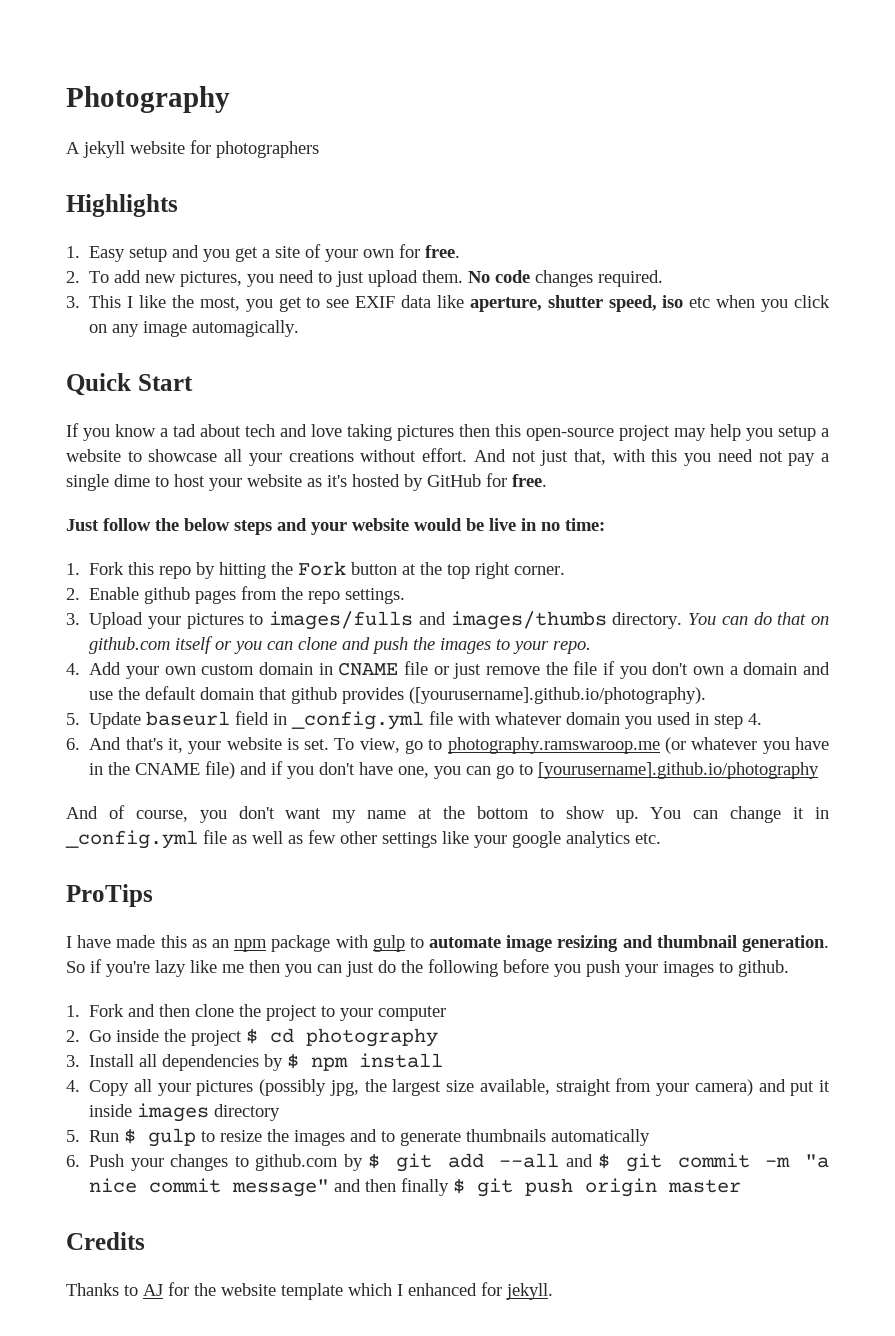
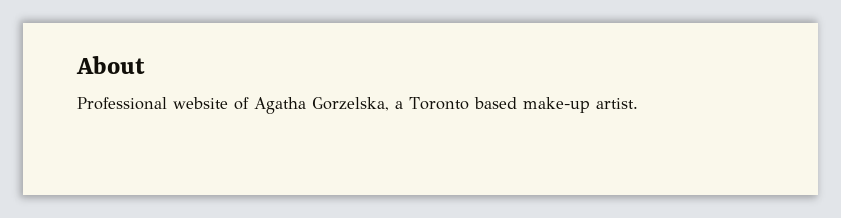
- Photography
- A jekyll website for photographers
- Highlights
- 1. Easy setup and you get a site of your own for free.
- 2. To add new pictures, you need to just upload them. No code changes required.
- 3. This I like the most, you get to see EXIF data like aperture, shutter speed, iso etc when you click on any image automagically.
- Quick Start
- If you know a tad about tech and love taking pictures then this open-source project may help you setup a website to showcase all your creations without effort. And not just that, with this you need not pay a single dime to host your website as it's hosted by GitHub for free.
- Just follow the below steps and your website would be live in no time:
- 1. Fork this repo by hitting the Fork button at the top right corner.
- 2. Enable github pages from the repo settings.
- 3. Upload your pictures to images/fulls and images/thumbs directory. You can do that on github.com itself or you can clone and push the images to your repo.
- 4. Add your own custom domain in CNAME file or just remove the file if you don't own a domain and use the default domain that github provides ([yourusername].github.io/photography).
- 5. Update baseurl field in _config.yml file with whatever domain you used in step 4.
- 6. And that's it, your website is set. To view, go to photography.ramswaroop.me (or whatever you have in the CNAME file) and if you don't have one, you can go to [yourusername].github.io/photography
- And of course, you don't want my name at the bottom to show up. You can change it in _config.yml file as well as few other settings like your google analytics etc.
- ProTips
- I have made this as an npm package with gulp to automate image resizing and thumbnail generation. So if you're lazy like me then you can just do the following before you push your images to github.
- 1. Fork and then clone the project to your computer
- 2. Go inside the project $ cd photography
- 3. Install all dependencies by $ npm install
- 4. Copy all your pictures (possibly jpg, the largest size available, straight from your camera) and put it inside images directory
- 5. Run $ gulp to resize the images and to generate thumbnails automatically
- 6. Push your changes to github.com by $ git add --all and $ git commit -m "a nice commit message" and then finally $ git push origin master
- Credits
- Thanks to AJ for the website template which I enhanced for jekyll.
+ About
+ Professional website of Agatha Gorzelska, a Toronto based make-up artist.

